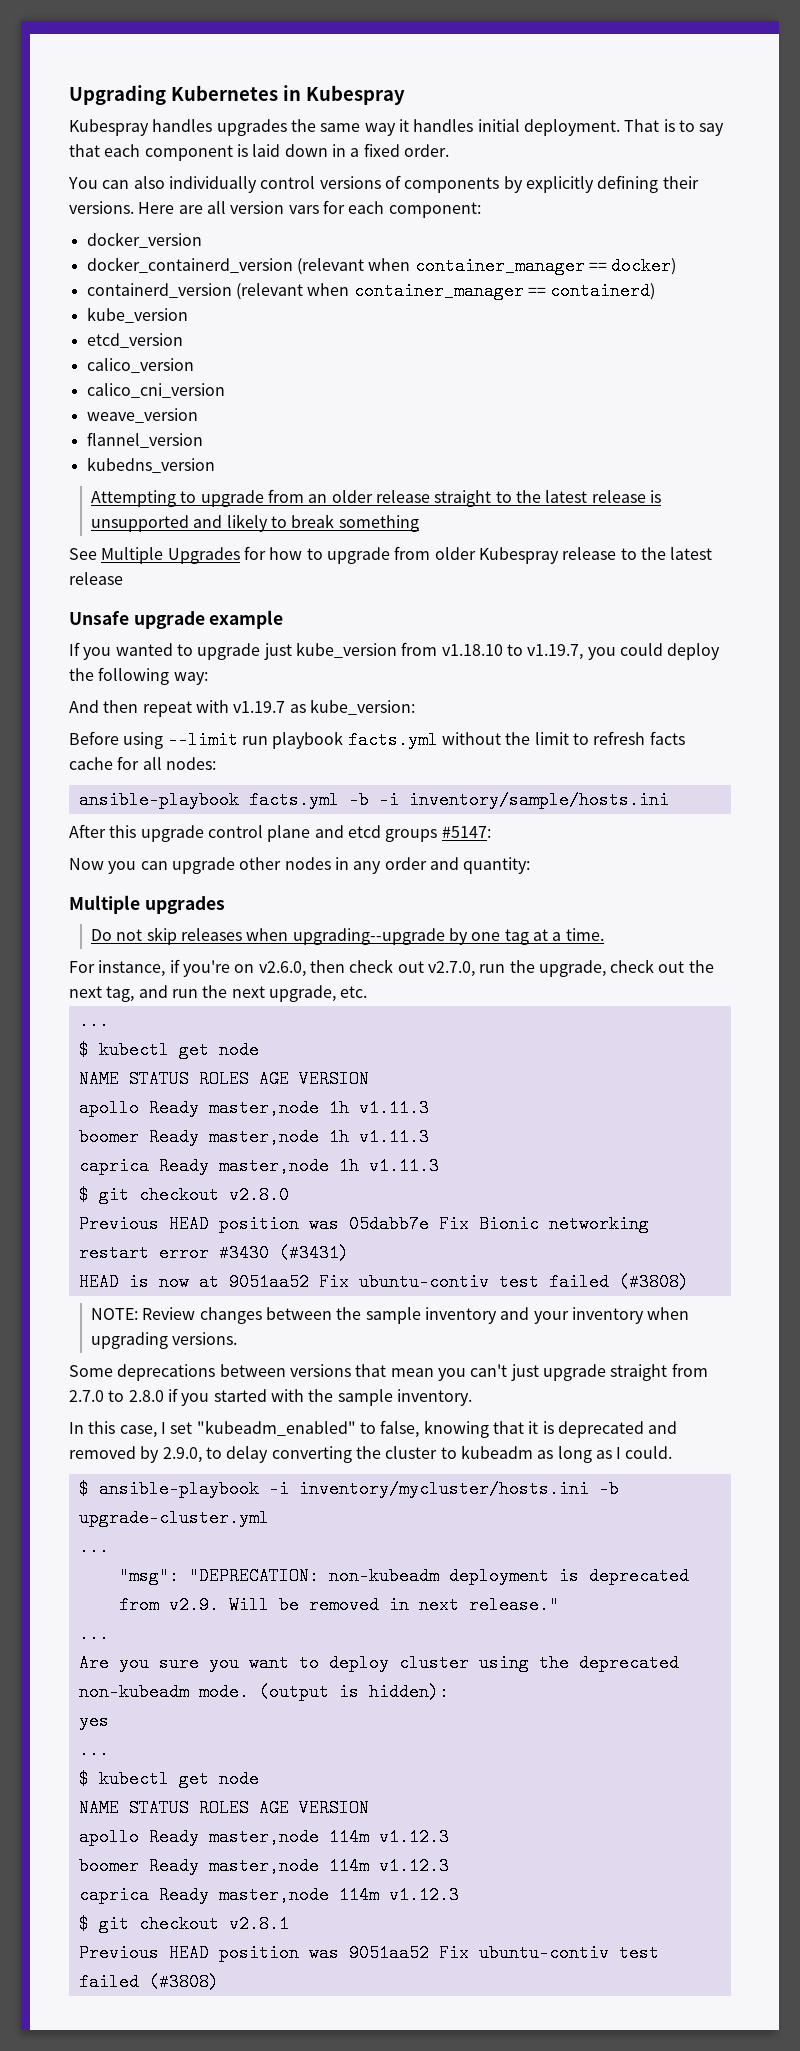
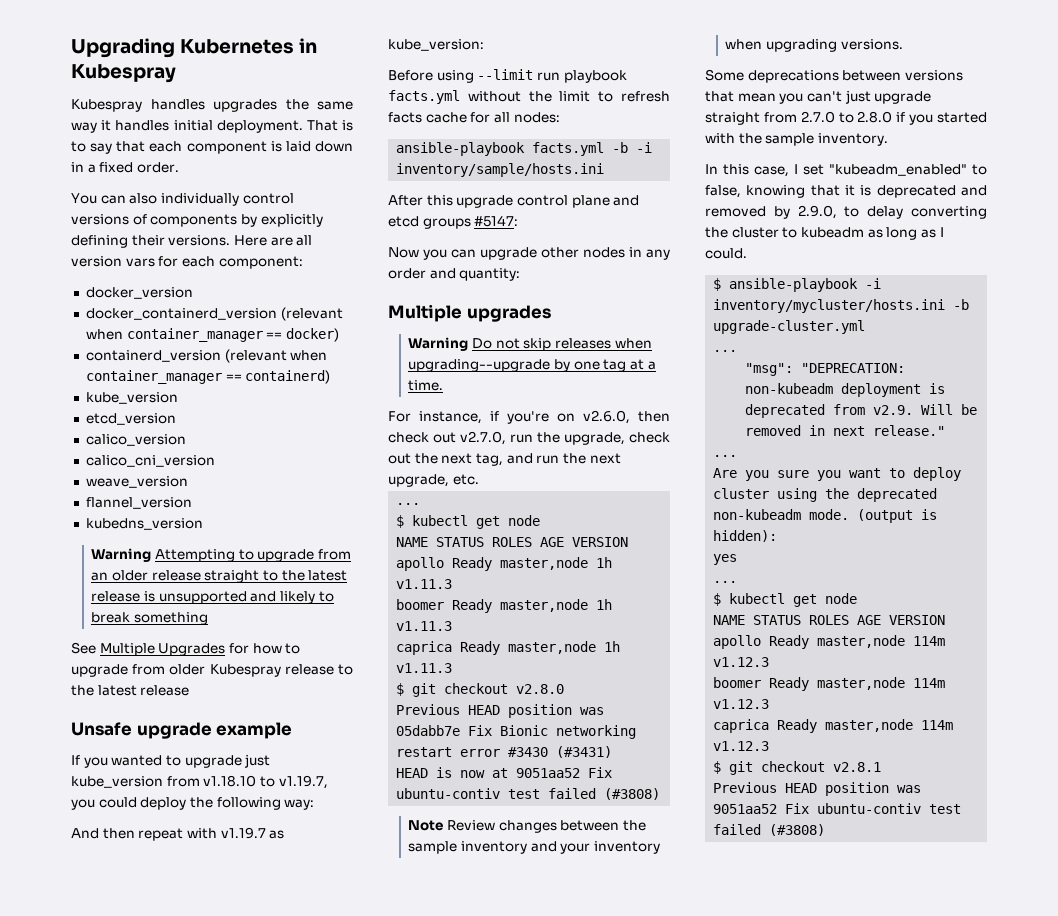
- Attempting to upgrade from an older release straight to the latest release is unsupported and likely to break something
+ Warning Attempting to upgrade from an older release straight to the latest release is unsupported and likely to break something
- Do not skip releases when upgrading--upgrade by one tag at a time.
+ Warning Do not skip releases when upgrading--upgrade by one tag at a time.
- NOTE: Review changes between the sample inventory and your inventory when upgrading versions.
+ Note Review changes between the sample inventory and your inventory when upgrading versions.

